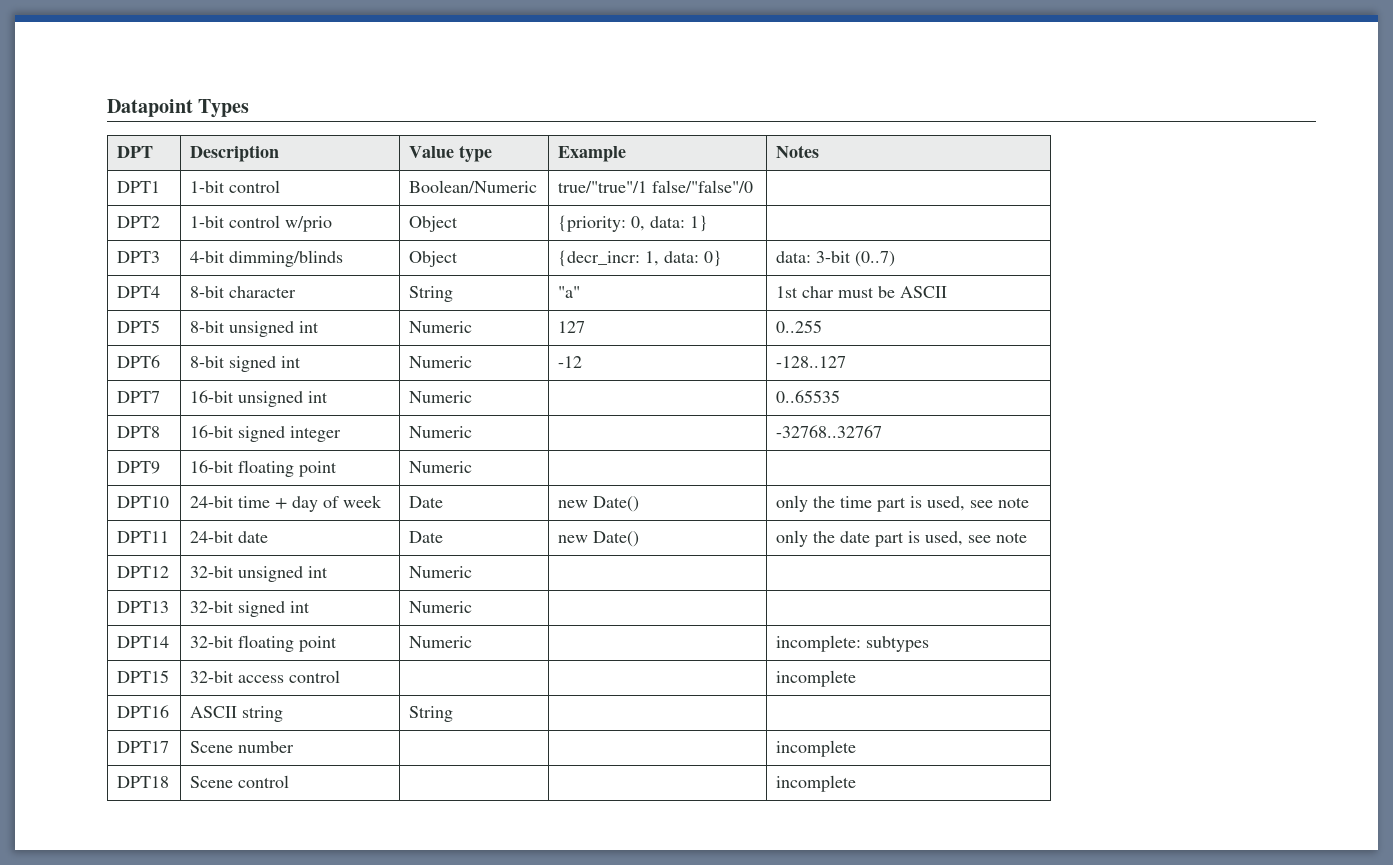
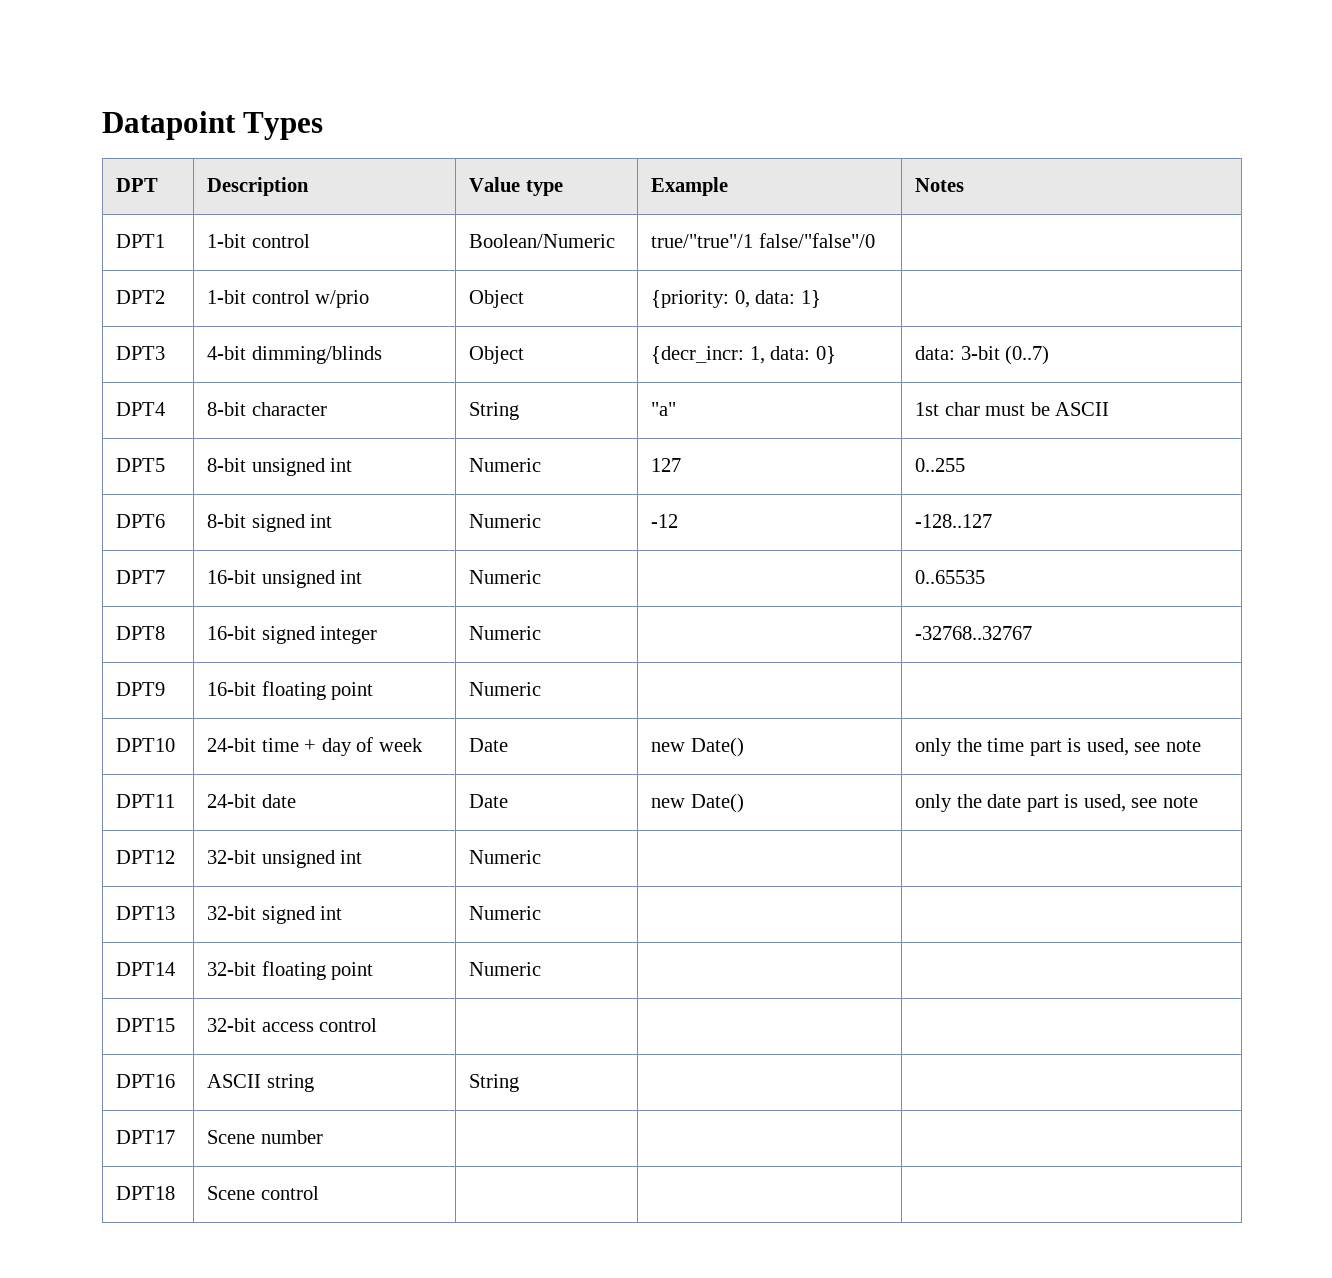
- DPT14 | 32-bit floating point | Numeric | | incomplete: subtypes
+ DPT14 | 32-bit floating point | Numeric | |
- DPT15 | 32-bit access control | | | incomplete
+ DPT15 | 32-bit access control | | |
- DPT17 | Scene number | | | incomplete
+ DPT17 | Scene number | | |
- DPT18 | Scene control | | | incomplete
+ DPT18 | Scene control | | |

